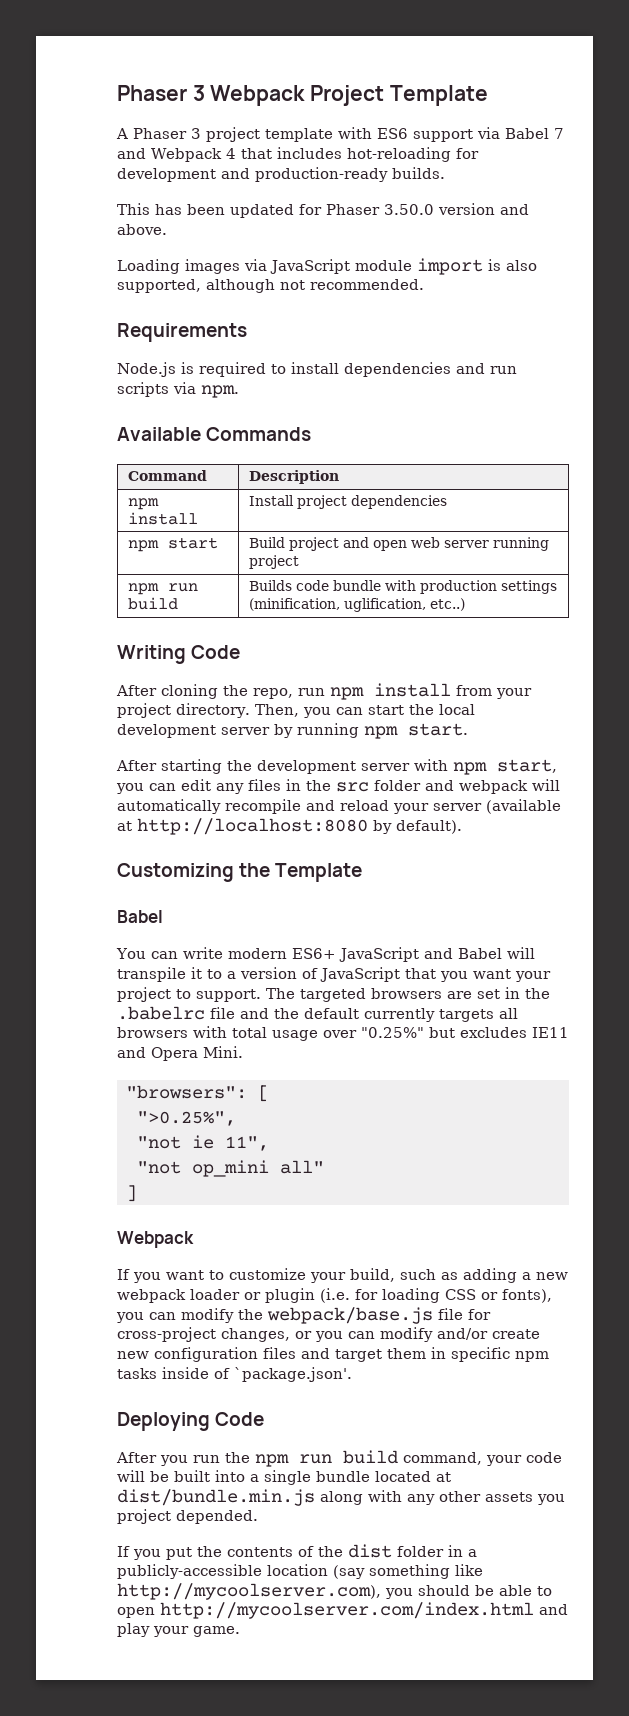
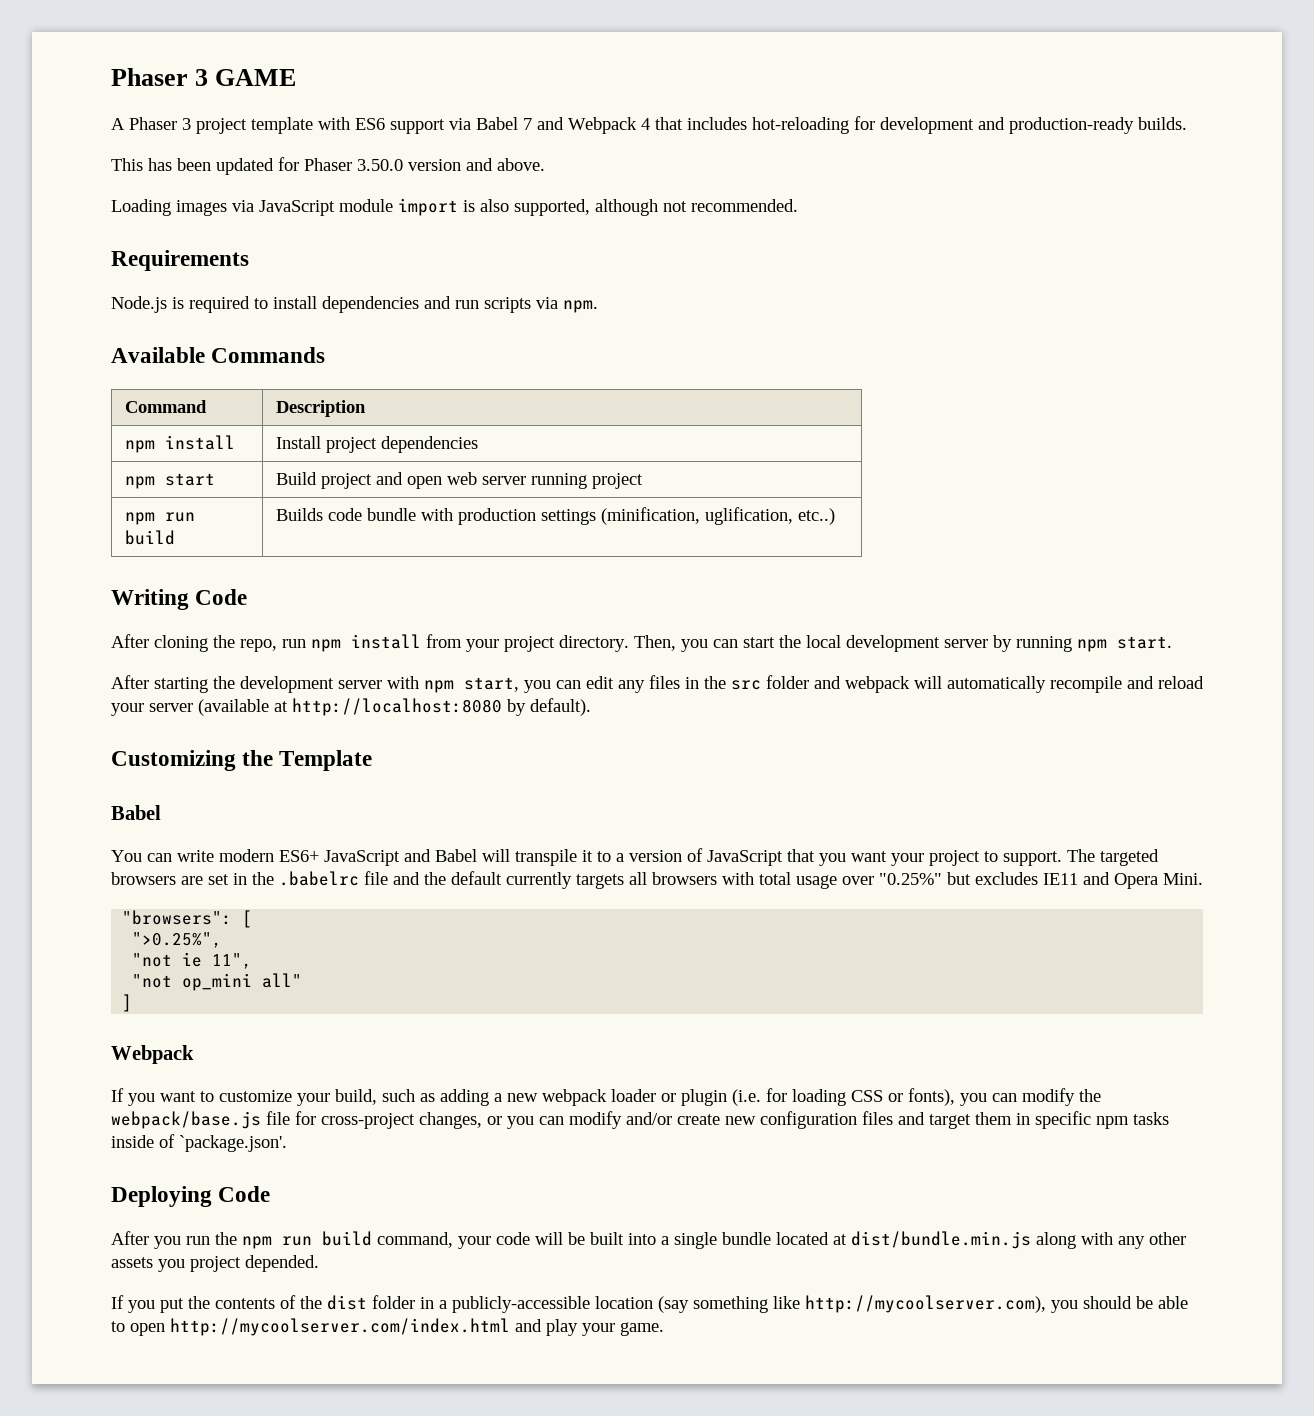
- Phaser 3 Webpack Project Template
+ Phaser 3 GAME

